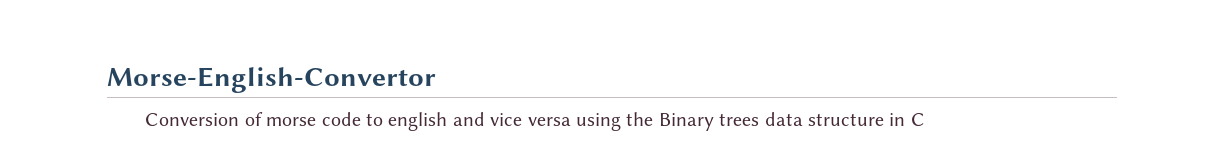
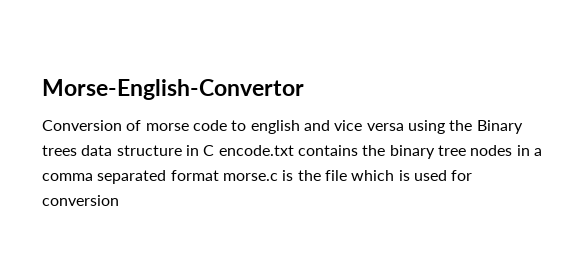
- Conversion of morse code to english and vice versa using the Binary trees data structure in C
+ Conversion of morse code to english and vice versa using the Binary trees data structure in C encode.txt contains the binary tree nodes in a comma separated format morse.c is the file which is used for conversion

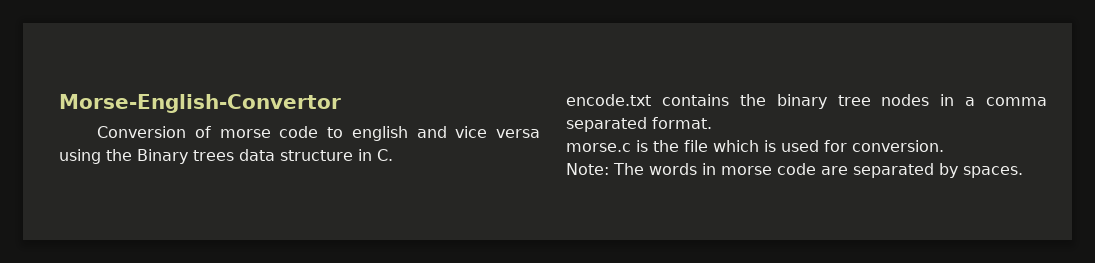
- Conversion of morse code to english and vice versa using the Binary trees data structure in C encode.txt contains the binary tree nodes in a comma separated format morse.c is the file which is used for conversion
+ Conversion of morse code to english and vice versa using the Binary trees data structure in C.
+ encode.txt contains the binary tree nodes in a comma separated format.
+ morse.c is the file which is used for conversion.
+ Note: The words in morse code are separated by spaces.

